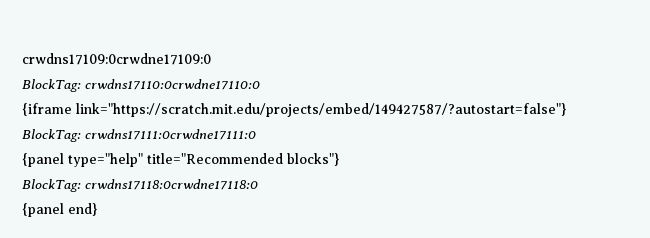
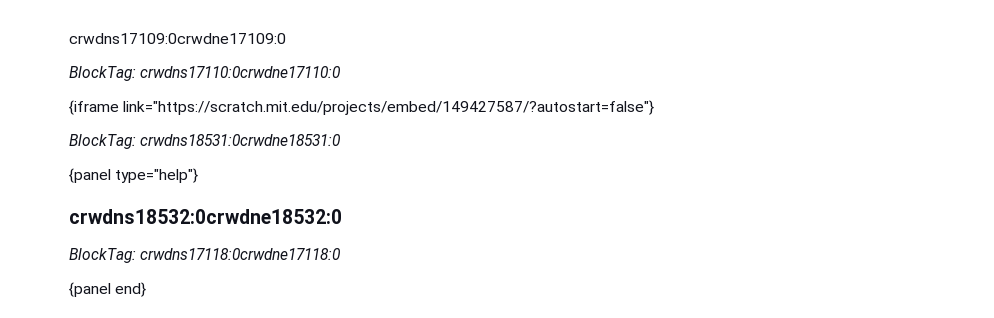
- BlockTag: crwdns17111:0crwdne17111:0
- {panel type="help" title="Recommended blocks"}
+ BlockTag: crwdns18531:0crwdne18531:0
+ {panel type="help"}
+ crwdns18532:0crwdne18532:0

